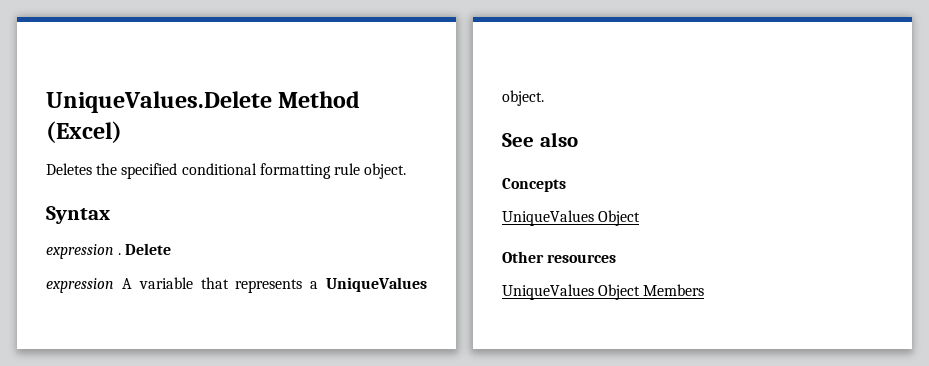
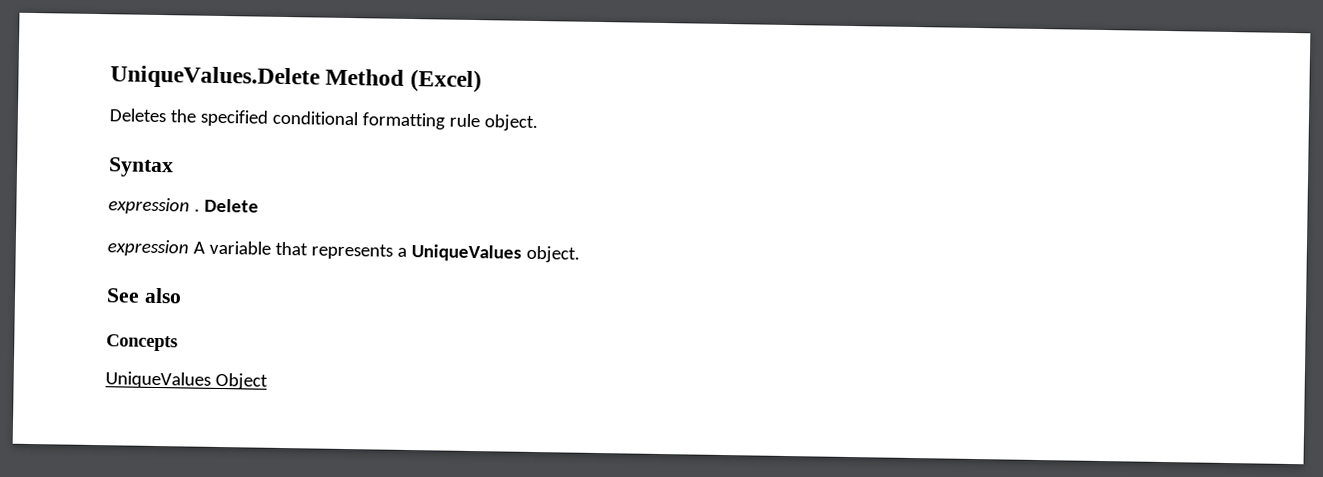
- Other resources
- UniqueValues Object Members

